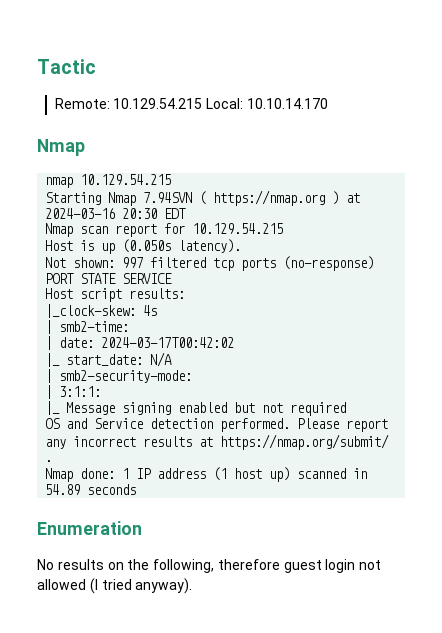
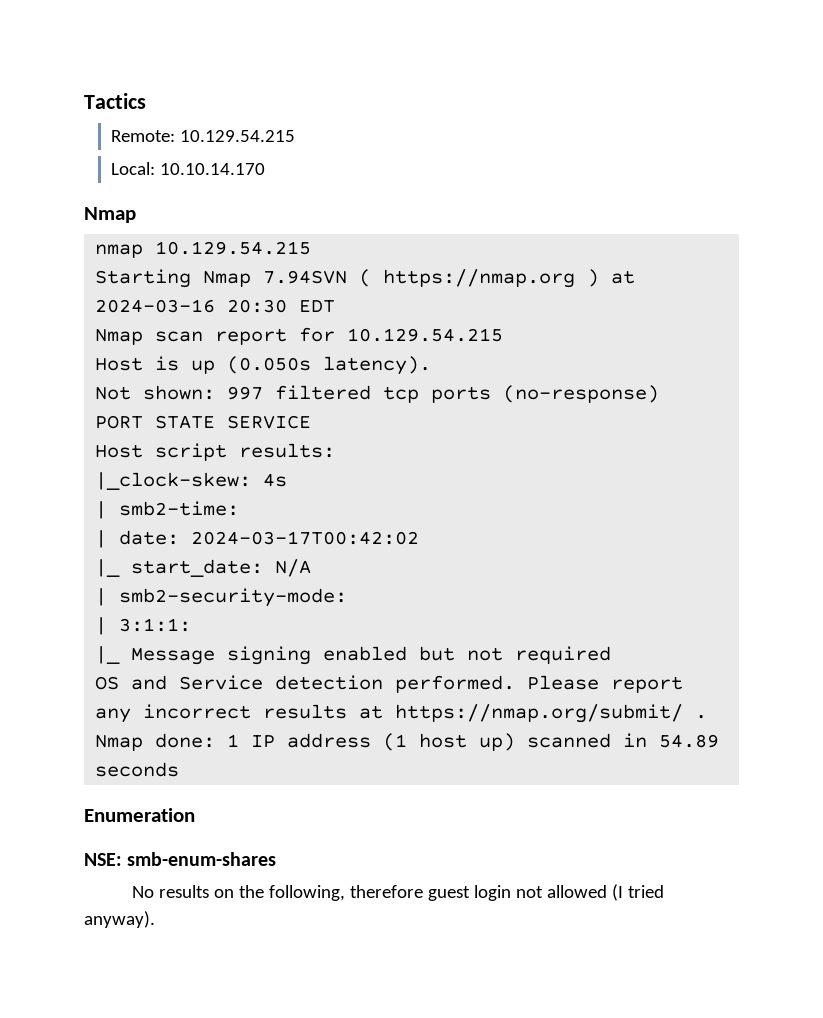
- Tactic
+ Tactics
- Remote: 10.129.54.215 Local: 10.10.14.170
+ Remote: 10.129.54.215
+ Local: 10.10.14.170
+ NSE: smb-enum-shares

